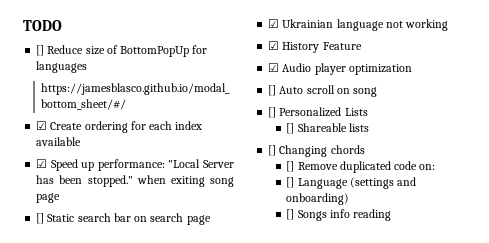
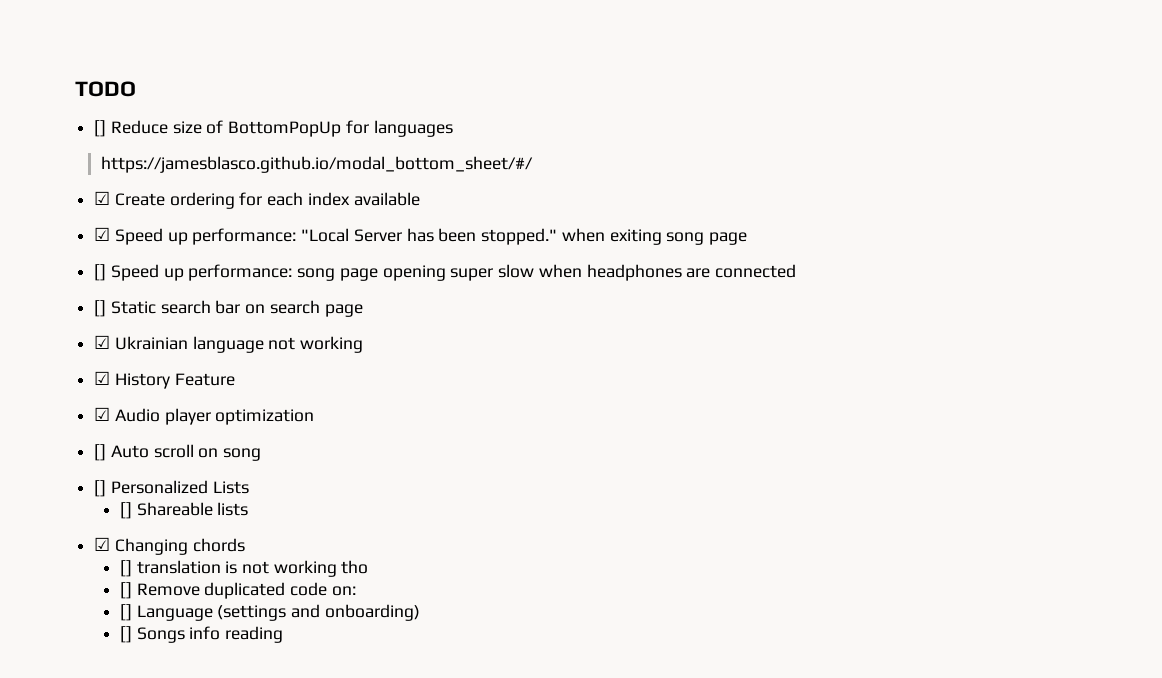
+ [] Speed up performance: song page opening super slow when headphones are connected
- [] Changing chords
+ ☑ Changing chords
+ [] translation is not working tho

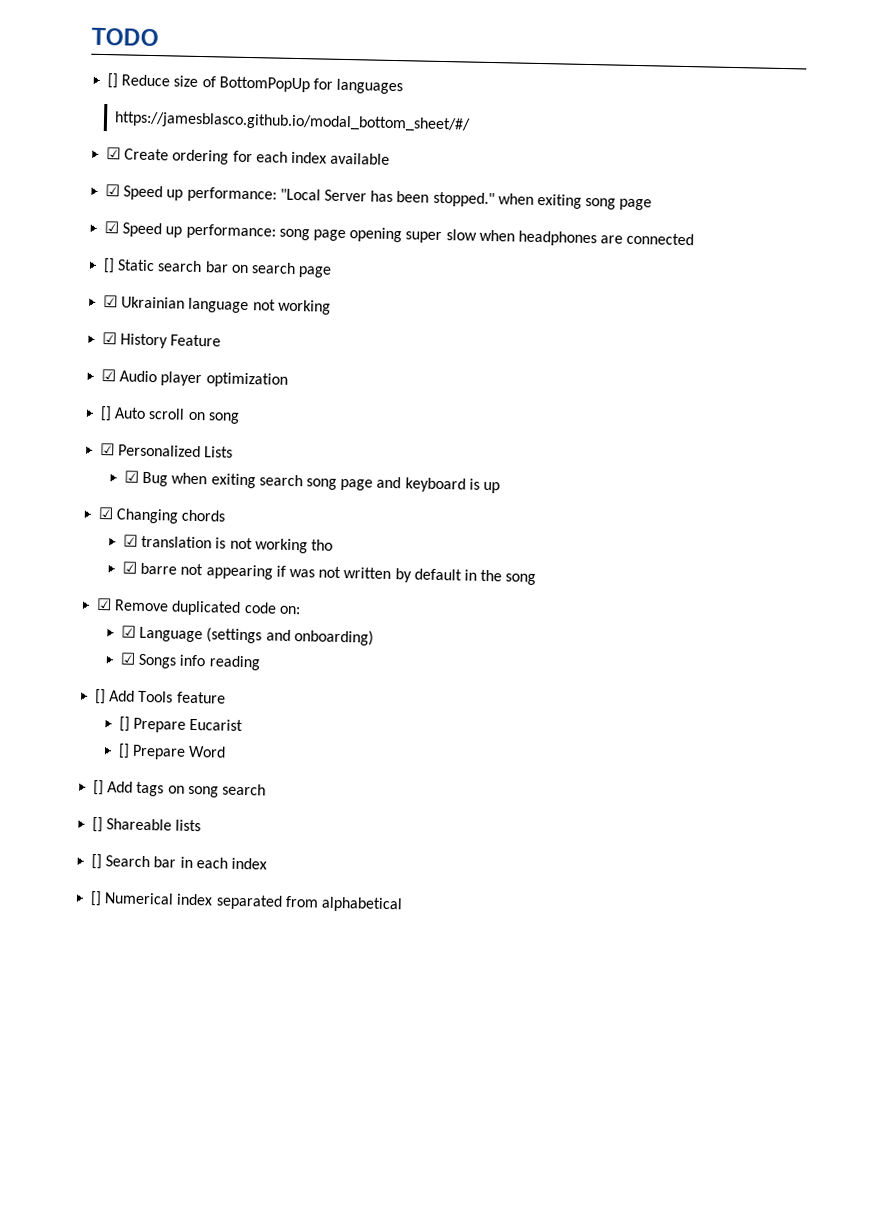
- [] Speed up performance: song page opening super slow when headphones are connected
+ ☑ Speed up performance: song page opening super slow when headphones are connected
- [] Personalized Lists
+ ☑ Personalized Lists
- [] Shareable lists
+ ☑ Bug when exiting search song page and keyboard is up
- [] translation is not working tho
+ ☑ translation is not working tho
- [] Remove duplicated code on:
+ ☑ barre not appearing if was not written by default in the song
+ ☑ Remove duplicated code on:
- [] Language (settings and onboarding)
+ ☑ Language (settings and onboarding)
- [] Songs info reading
+ ☑ Songs info reading
+ [] Add Tools feature
+ [] Prepare Eucarist
+ [] Prepare Word
+ [] Add tags on song search
+ [] Shareable lists
+ [] Search bar in each index
+ [] Numerical index separated from alphabetical

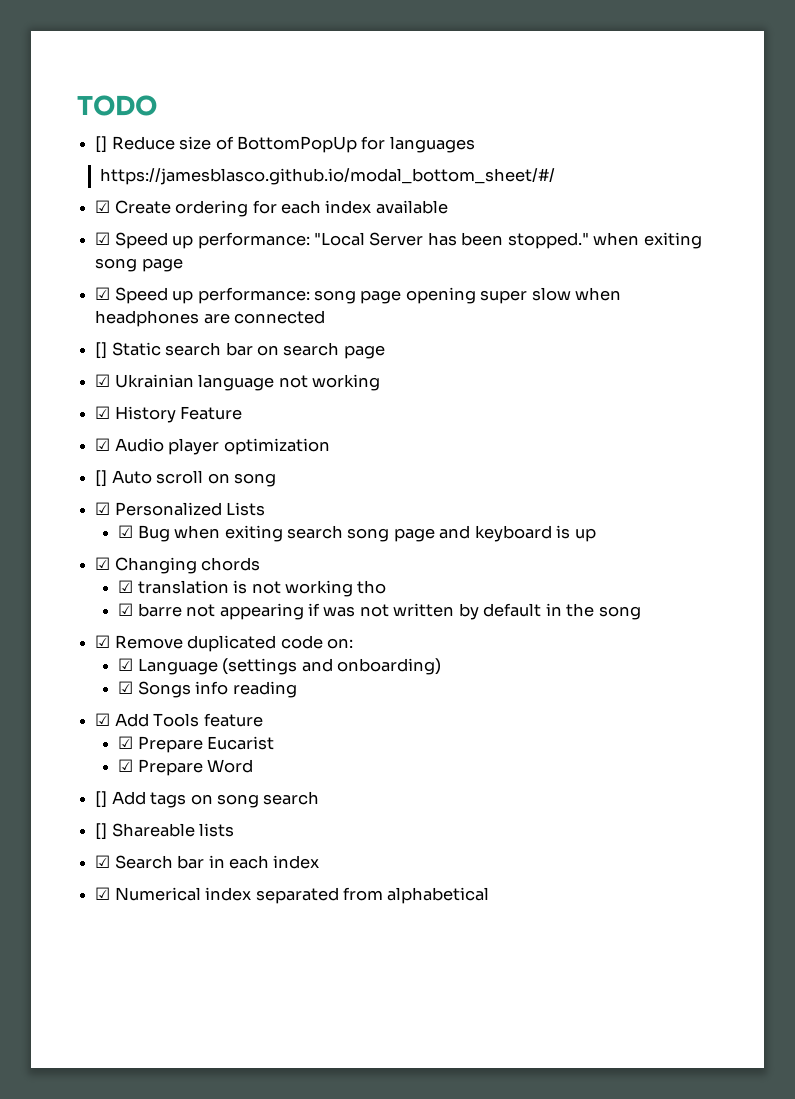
- [] Add Tools feature
+ ☑ Add Tools feature
- [] Prepare Eucarist
+ ☑ Prepare Eucarist
- [] Prepare Word
+ ☑ Prepare Word
- [] Search bar in each index
+ ☑ Search bar in each index
- [] Numerical index separated from alphabetical
+ ☑ Numerical index separated from alphabetical

